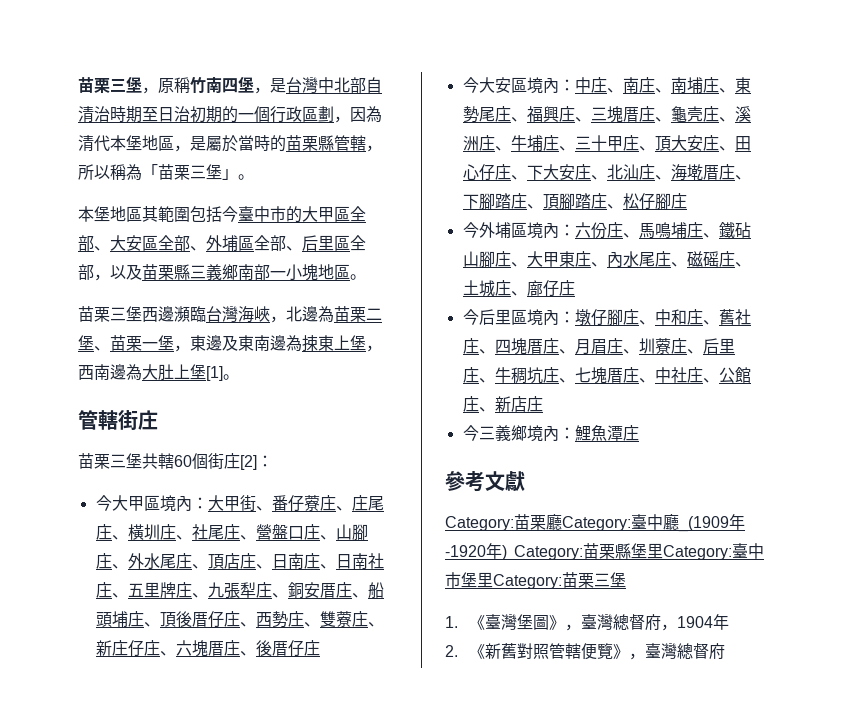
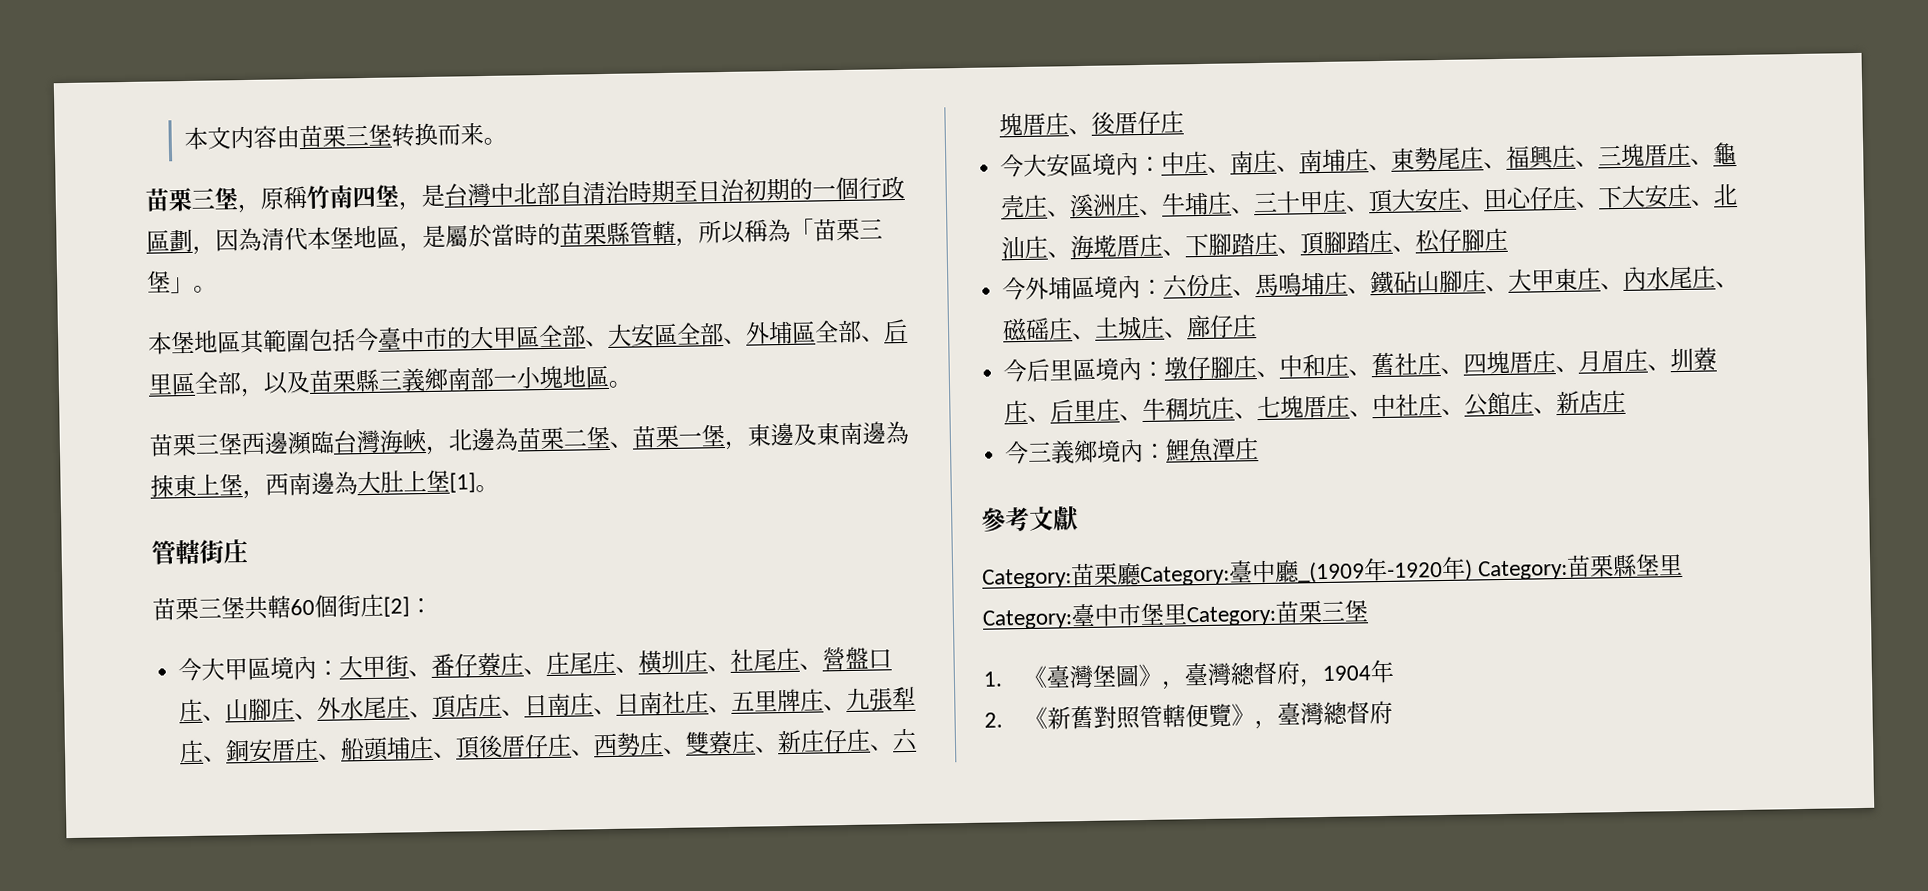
+ 本文内容由苗栗三堡转换而来。

